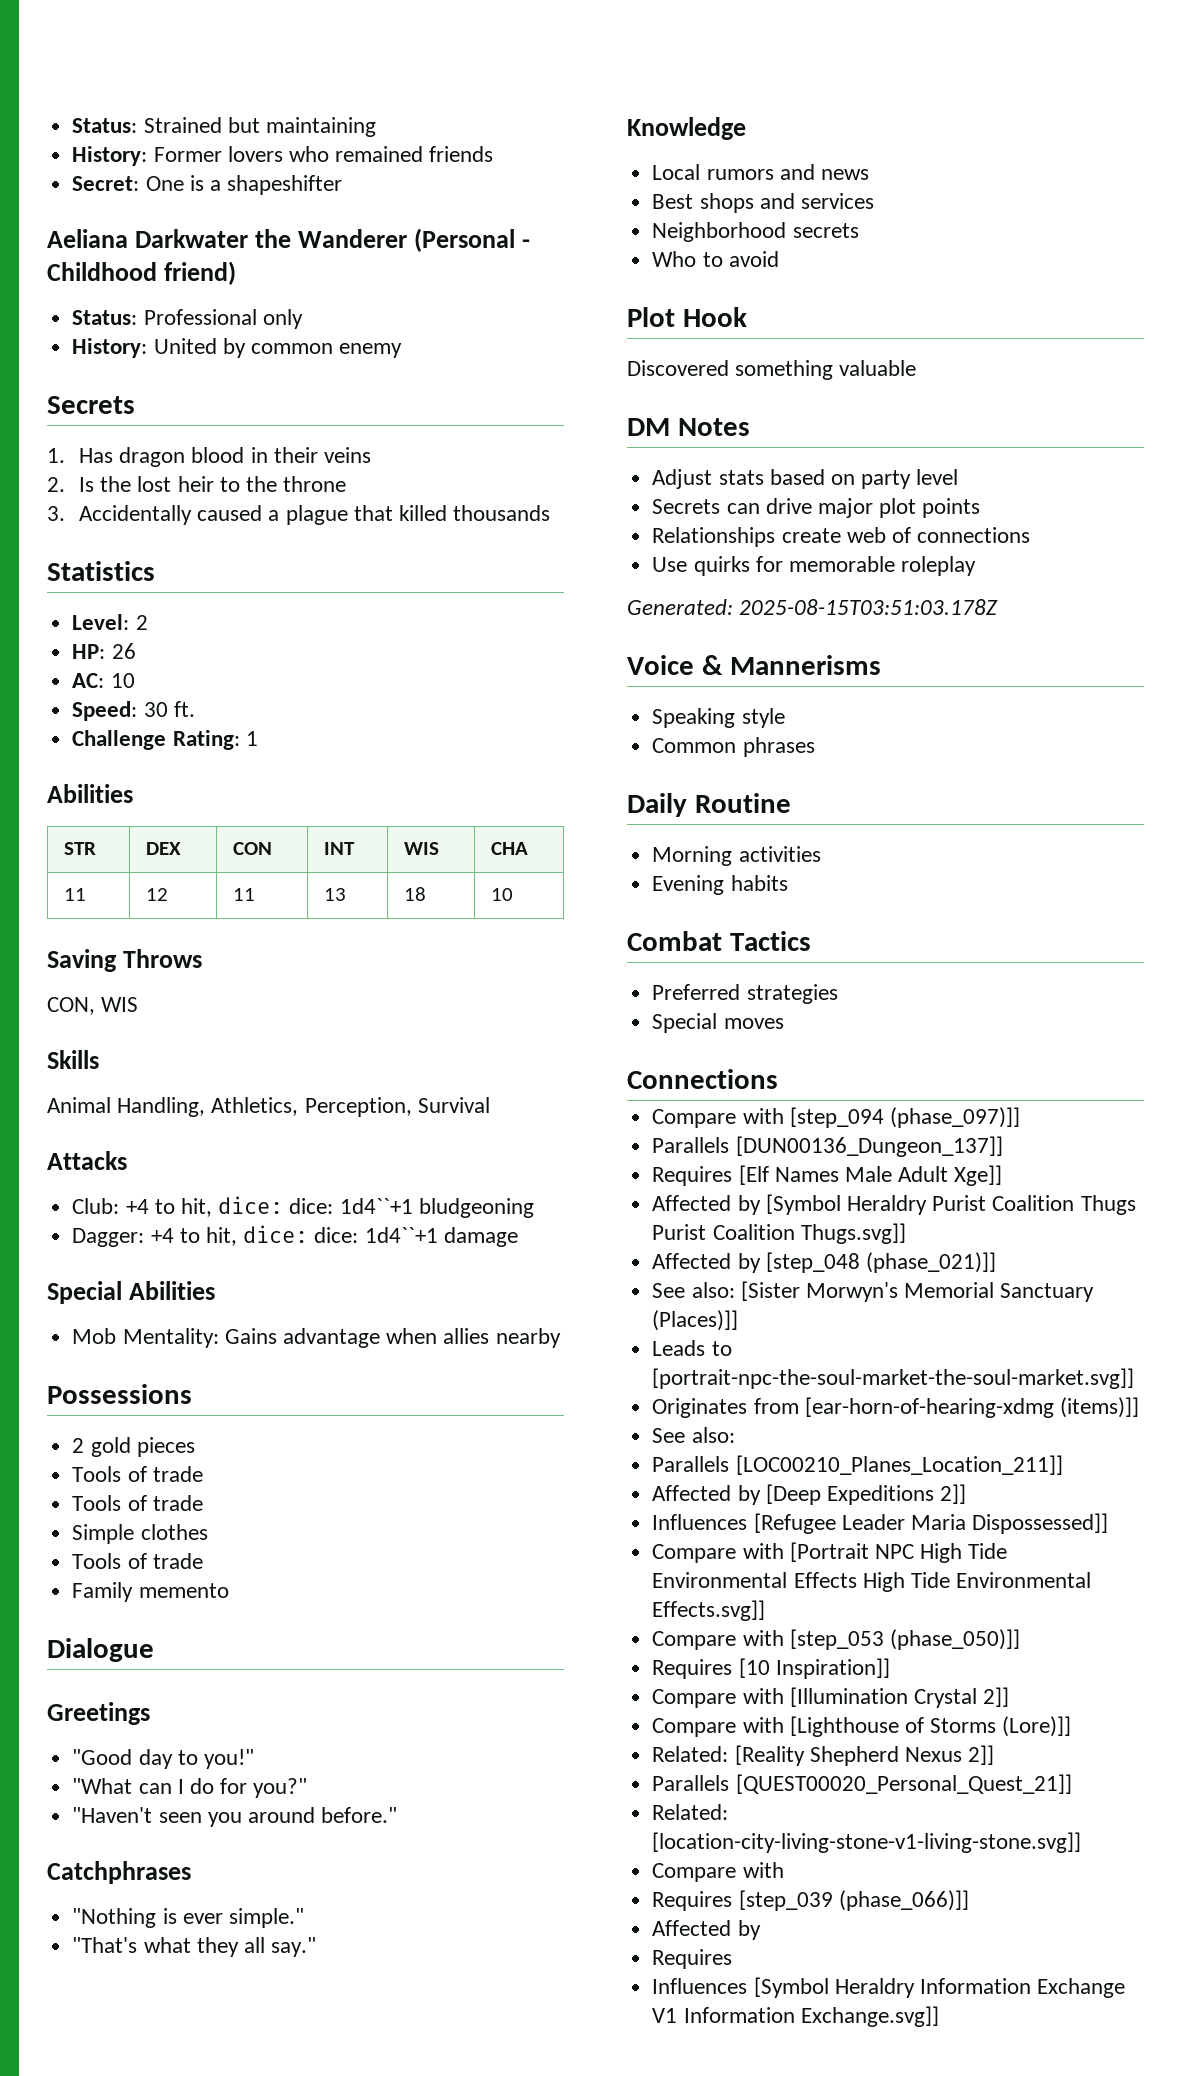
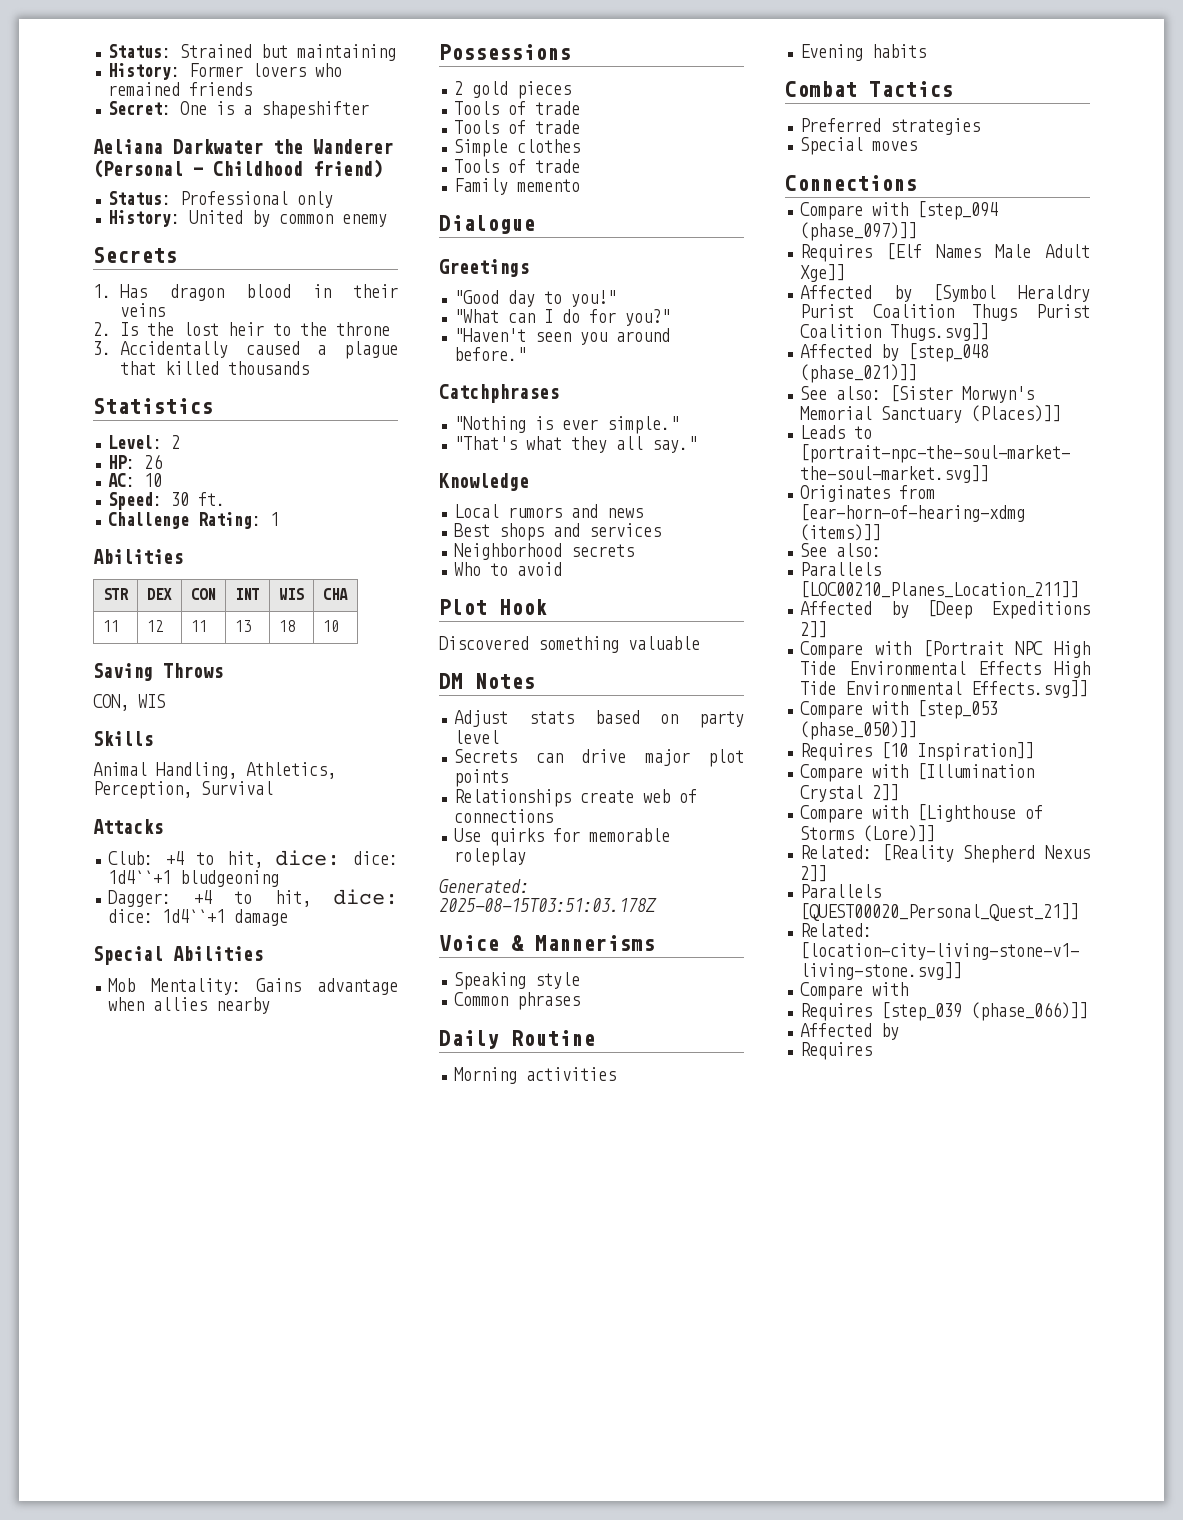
- Parallels [DUN00136_Dungeon_137]]
- Influences [Refugee Leader Maria Dispossessed]]
- Influences [Symbol Heraldry Information Exchange V1 Information Exchange.svg]]

